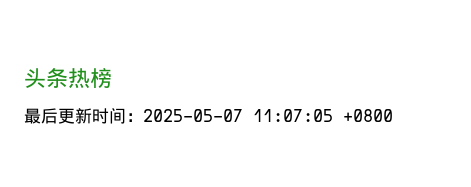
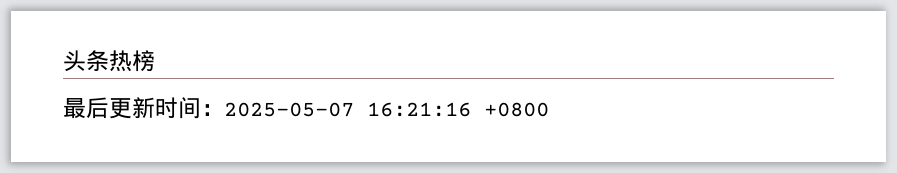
- 最后更新时间：2025-05-07 11:07:05 +0800
+ 最后更新时间：2025-05-07 16:21:16 +0800

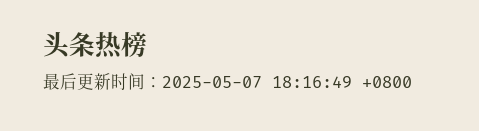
- 最后更新时间：2025-05-07 16:21:16 +0800
+ 最后更新时间：2025-05-07 18:16:49 +0800

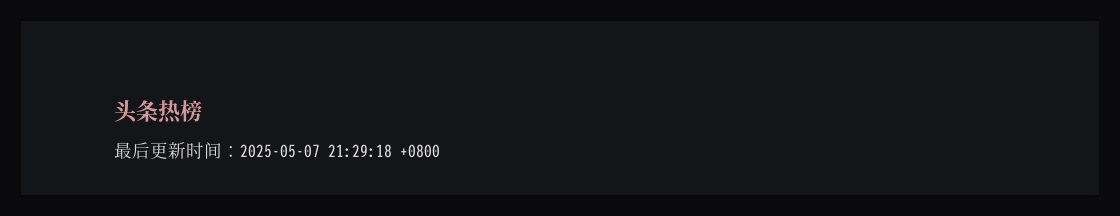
- 最后更新时间：2025-05-07 18:16:49 +0800
+ 最后更新时间：2025-05-07 21:29:18 +0800

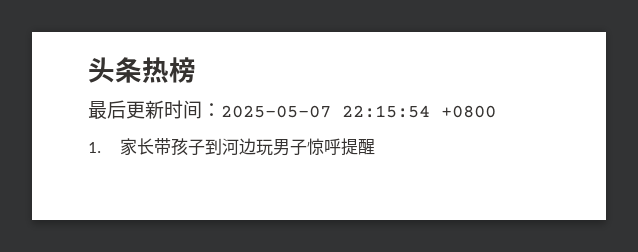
- 最后更新时间：2025-05-07 21:29:18 +0800
+ 最后更新时间：2025-05-07 22:15:54 +0800
+ 1.家长带孩子到河边玩男子惊呼提醒

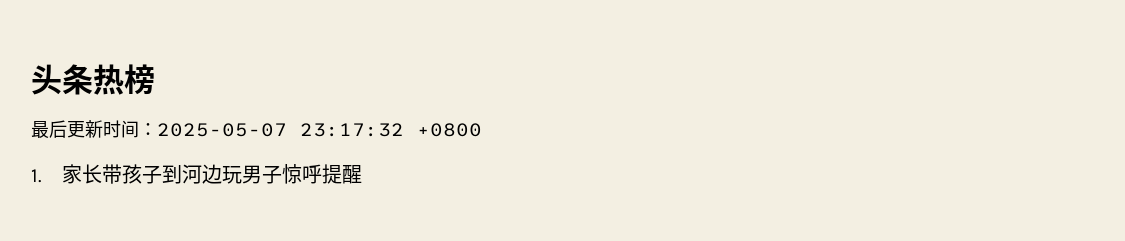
- 最后更新时间：2025-05-07 22:15:54 +0800
+ 最后更新时间：2025-05-07 23:17:32 +0800

